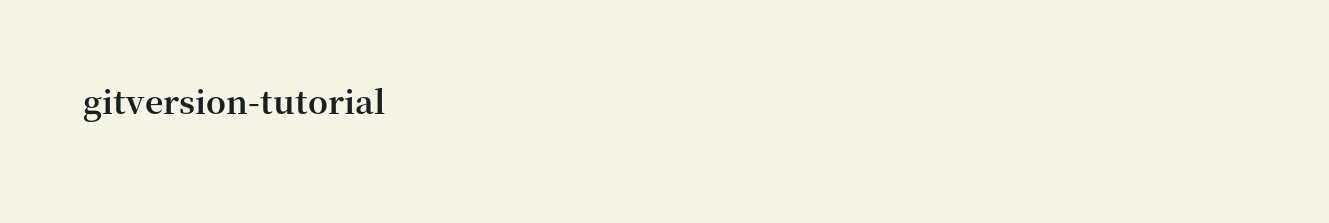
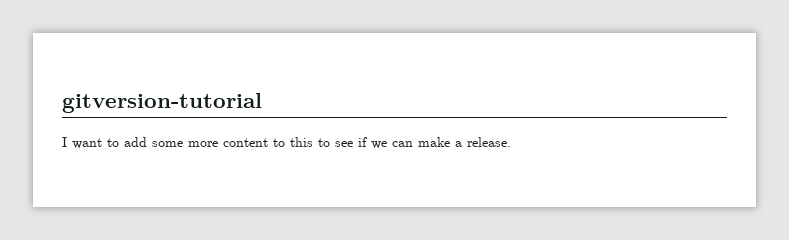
+ I want to add some more content to this to see if we can make a release.

